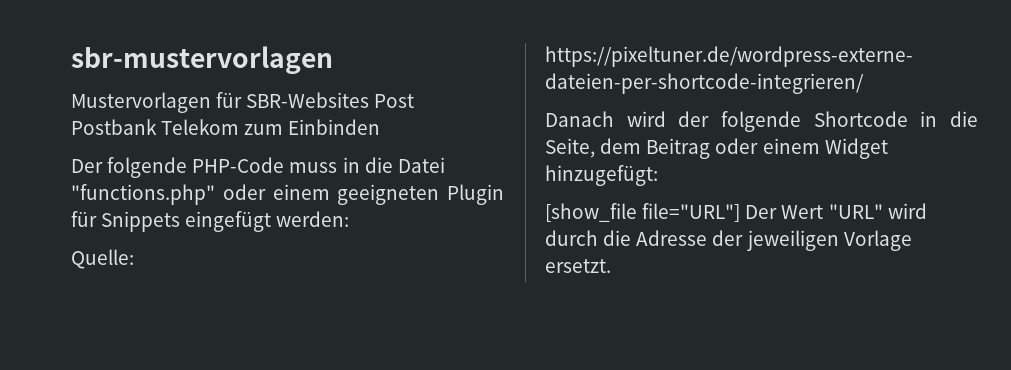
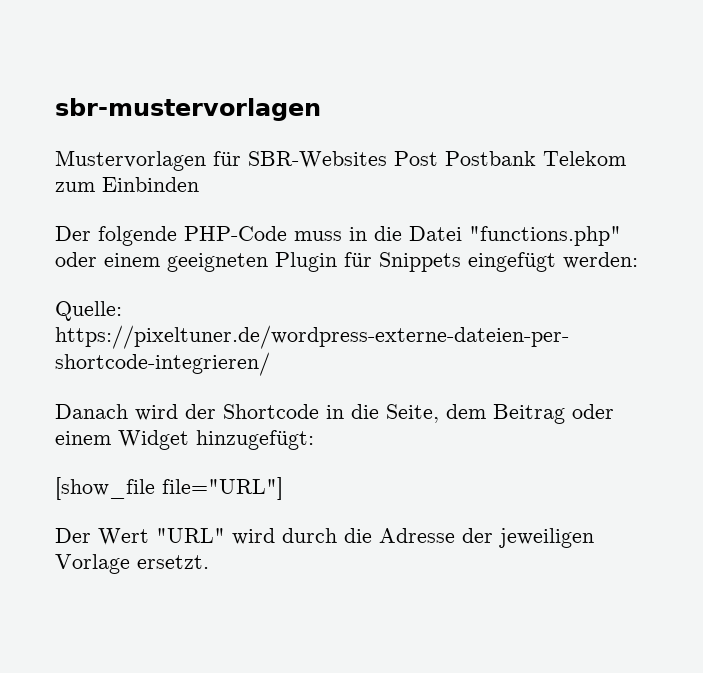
- Danach wird der folgende Shortcode in die Seite, dem Beitrag oder einem Widget hinzugefügt:
+ Danach wird der Shortcode in die Seite, dem Beitrag oder einem Widget hinzugefügt:
- [show_file file="URL"] Der Wert "URL" wird durch die Adresse der jeweiligen Vorlage ersetzt.
+ [show_file file="URL"]
+ Der Wert "URL" wird durch die Adresse der jeweiligen Vorlage ersetzt.

